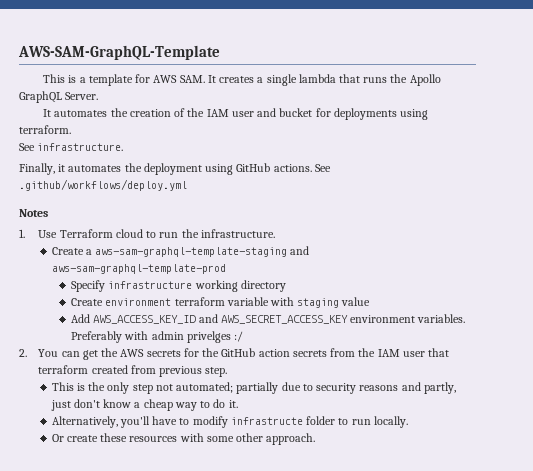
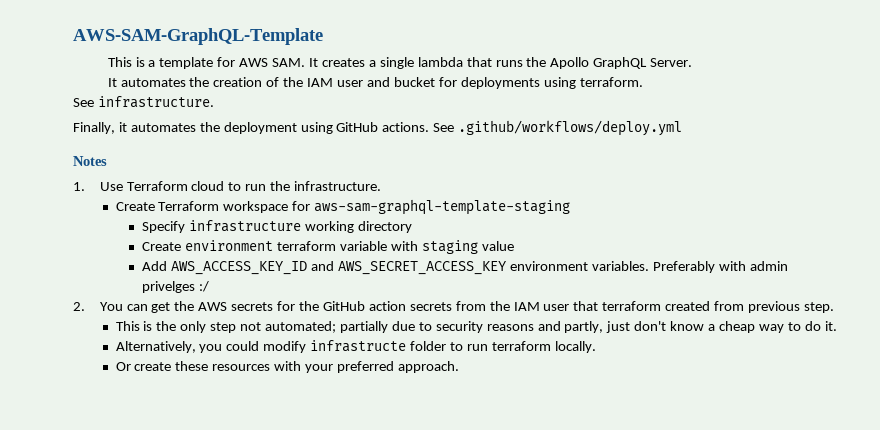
- Create a aws-sam-graphql-template-staging and aws-sam-graphql-template-prod
+ Create Terraform workspace for aws-sam-graphql-template-staging
- Alternatively, you'll have to modify infrastructe folder to run locally.
+ Alternatively, you could modify infrastructe folder to run terraform locally.
- Or create these resources with some other approach.
+ Or create these resources with your preferred approach.

